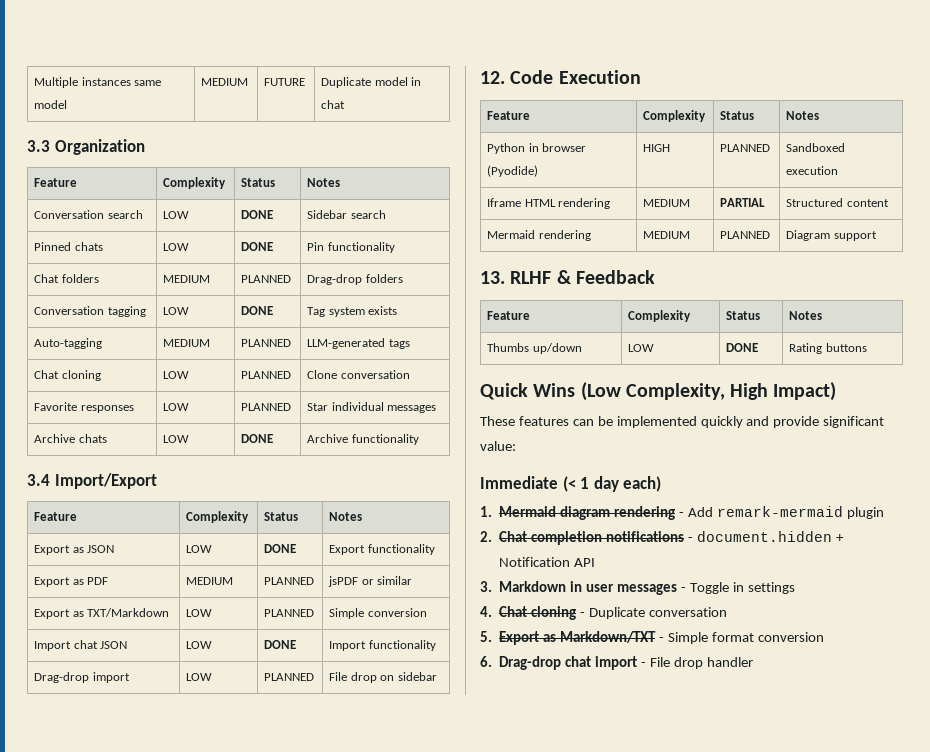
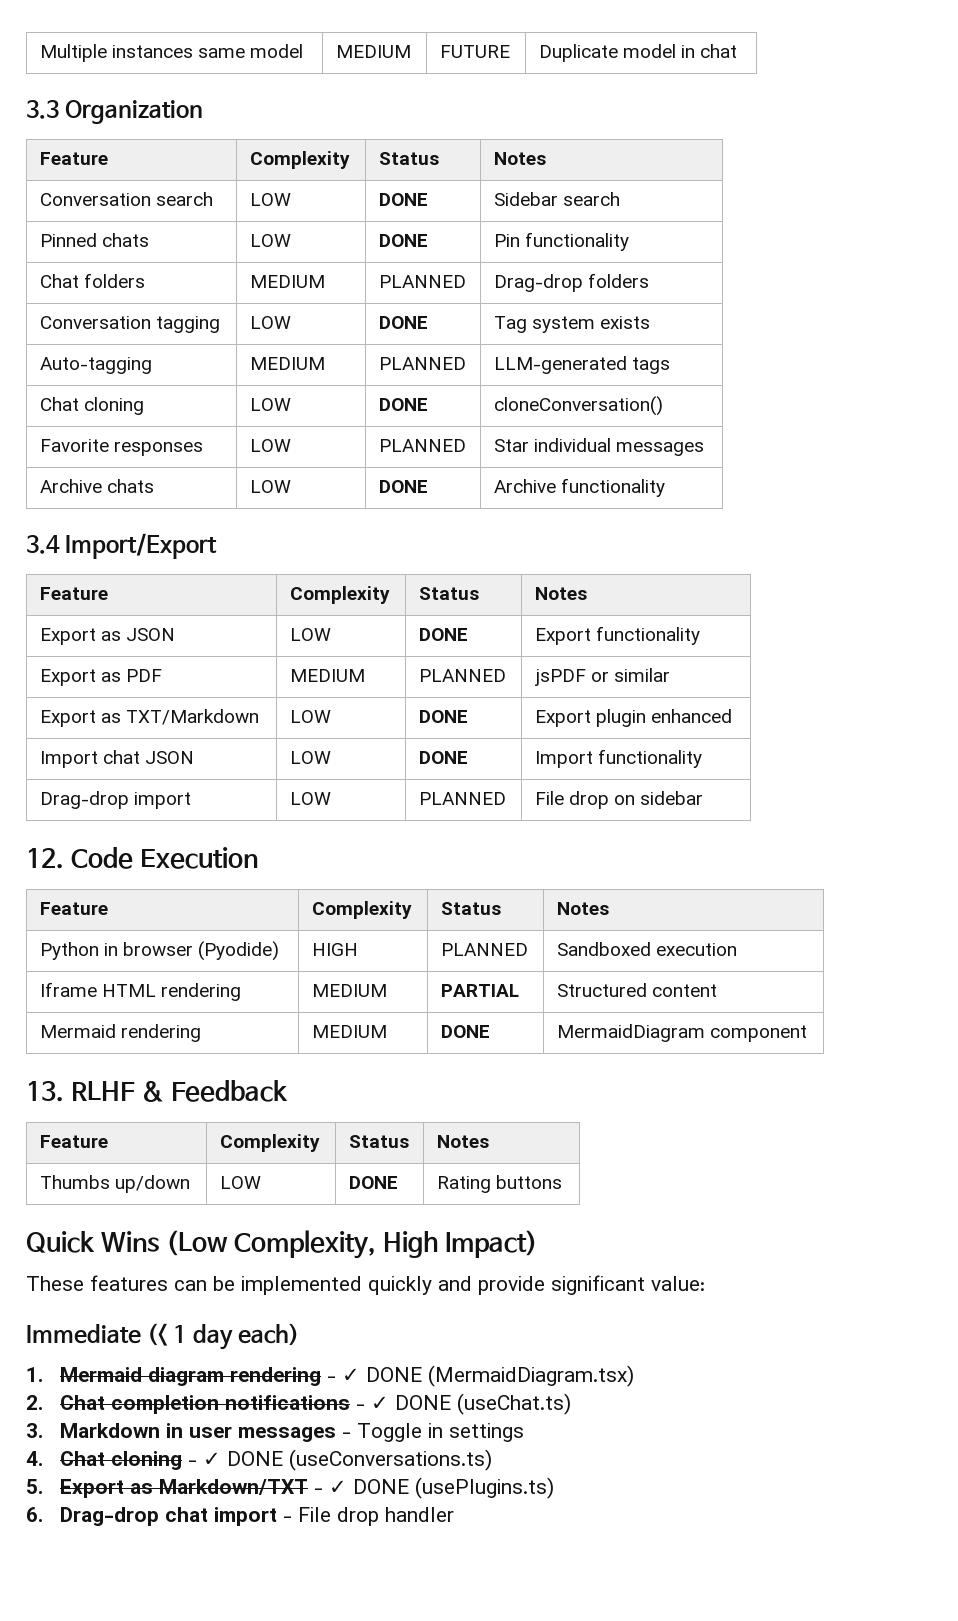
- Chat cloning | LOW | PLANNED | Clone conversation
+ Chat cloning | LOW | DONE | cloneConversation()
- Export as TXT/Markdown | LOW | PLANNED | Simple conversion
+ Export as TXT/Markdown | LOW | DONE | Export plugin enhanced
- Mermaid rendering | MEDIUM | PLANNED | Diagram support
+ Mermaid rendering | MEDIUM | DONE | MermaidDiagram component
- 1. Mermaid diagram rendering - Add remark-mermaid plugin
+ 1. Mermaid diagram rendering - ✓ DONE (MermaidDiagram.tsx)
- 2. Chat completion notifications - document.hidden + Notification API
+ 2. Chat completion notifications - ✓ DONE (useChat.ts)
- 4. Chat cloning - Duplicate conversation
+ 4. Chat cloning - ✓ DONE (useConversations.ts)
- 5. Export as Markdown/TXT - Simple format conversion
+ 5. Export as Markdown/TXT - ✓ DONE (usePlugins.ts)

